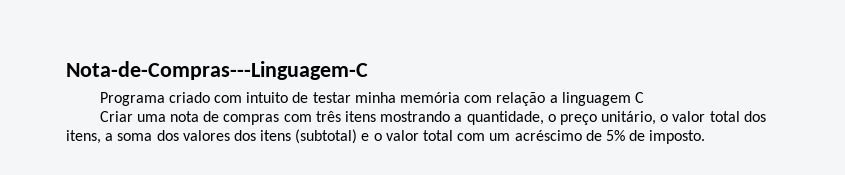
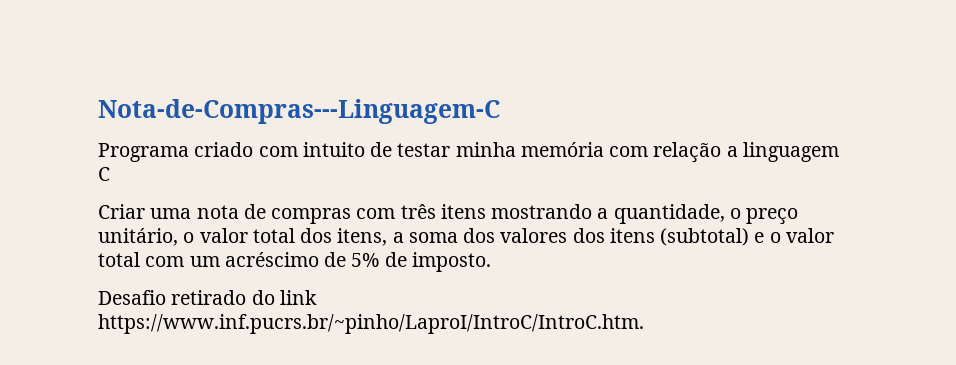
+ Desafio retirado do link https://www.inf.pucrs.br/~pinho/LaproI/IntroC/IntroC.htm.

